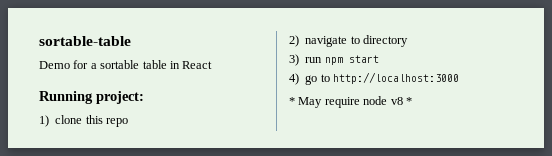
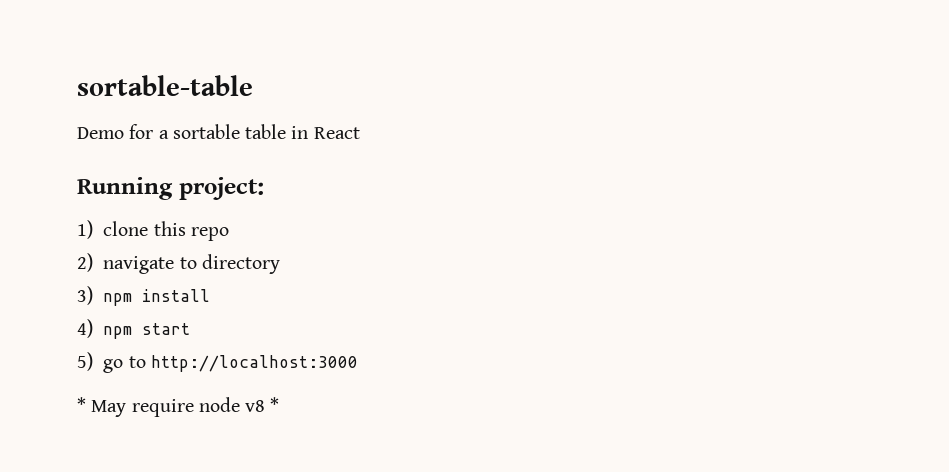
- 3) run npm start
+ 3) npm install
+ 4) npm start
- 4) go to http://localhost:3000
+ 5) go to http://localhost:3000

